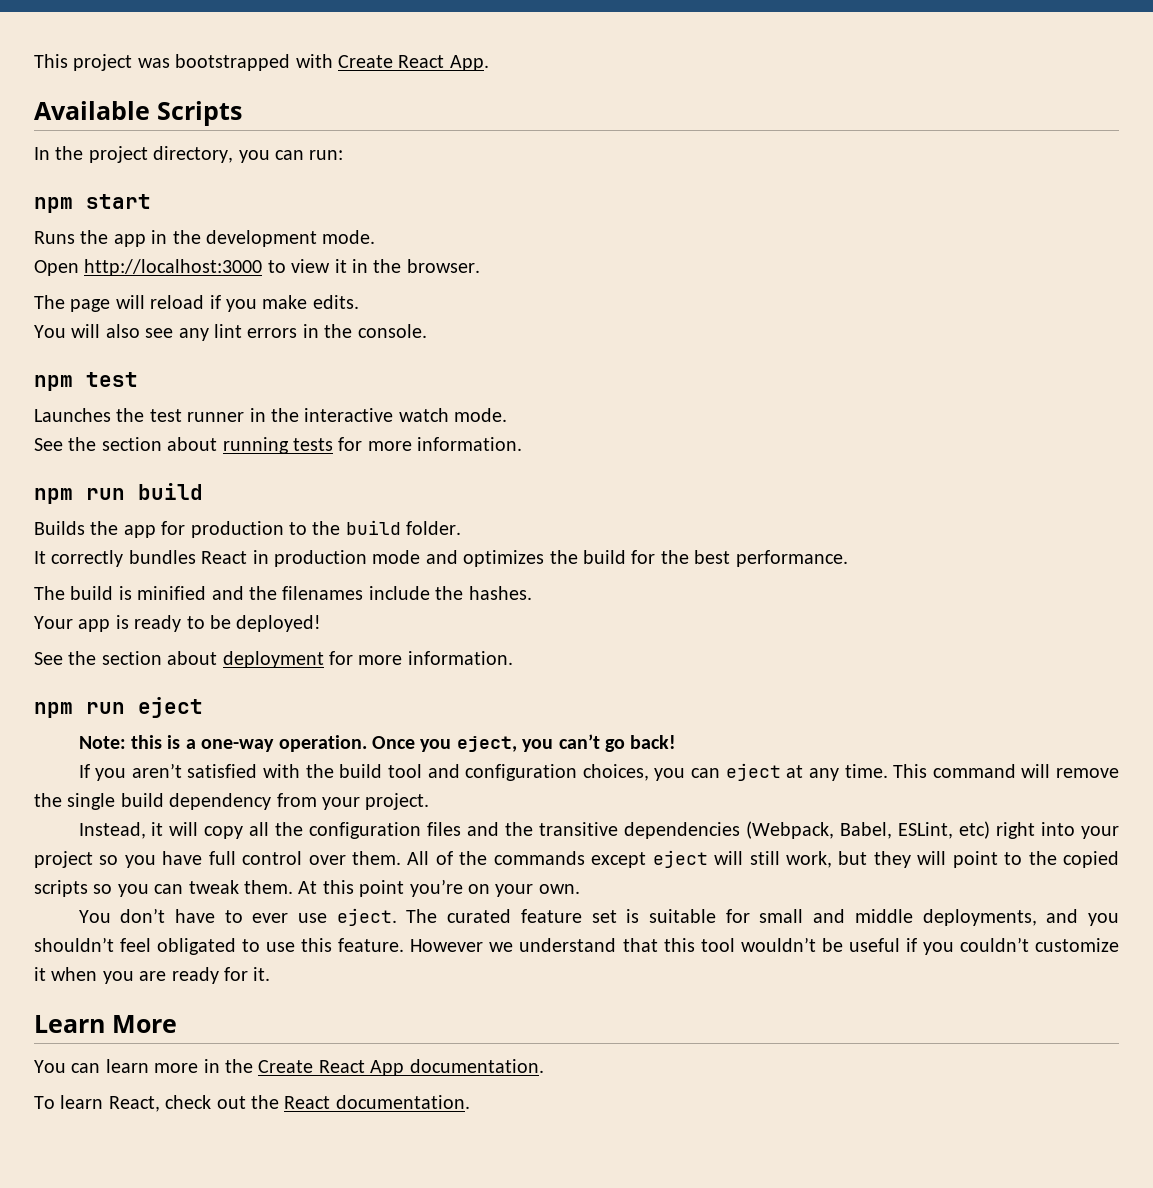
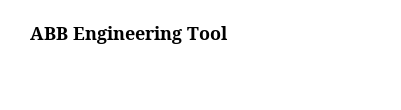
- This project was bootstrapped with Create React App.
- Available Scripts
- In the project directory, you can run:
- npm start
- Runs the app in the development mode.
- Open http://localhost:3000 to view it in the browser.
- The page will reload if you make edits.
- You will also see any lint errors in the console.
- npm test
- Launches the test runner in the interactive watch mode.
- See the section about running tests for more information.
- npm run build
- Builds the app for production to the build folder.
- It correctly bundles React in production mode and optimizes the build for the best performance.
- The build is minified and the filenames include the hashes.
- Your app is ready to be deployed!
- See the section about deployment for more information.
- npm run eject
- Note: this is a one-way operation. Once you eject, you can’t go back!
- If you aren’t satisfied with the build tool and configuration choices, you can eject at any time. This command will remove the single build dependency from your project.
- Instead, it will copy all the configuration files and the transitive dependencies (Webpack, Babel, ESLint, etc) right into your project so you have full control over them. All of the commands except eject will still work, but they will point to the copied scripts so you can tweak them. At this point you’re on your own.
- You don’t have to ever use eject. The curated feature set is suitable for small and middle deployments, and you shouldn’t feel obligated to use this feature. However we understand that this tool wouldn’t be useful if you couldn’t customize it when you are ready for it.
- Learn More
- You can learn more in the Create React App documentation.
- To learn React, check out the React documentation.
+ ABB Engineering Tool

